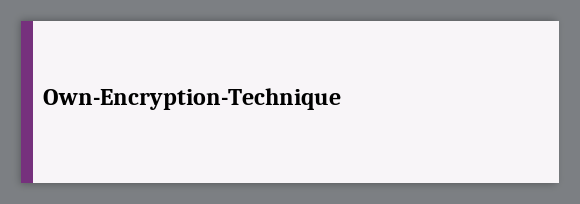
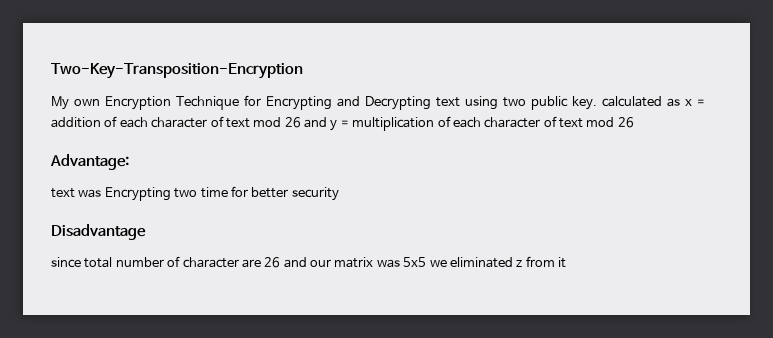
- Own-Encryption-Technique
+ Two-Key-Transposition-Encryption
+ My own Encryption Technique for Encrypting and Decrypting text using two public key. calculated as x = addition of each character of text mod 26 and y = multiplication of each character of text mod 26
+ Advantage:
+ text was Encrypting two time for better security
+ Disadvantage
+ since total number of character are 26 and our matrix was 5x5 we eliminated z from it

